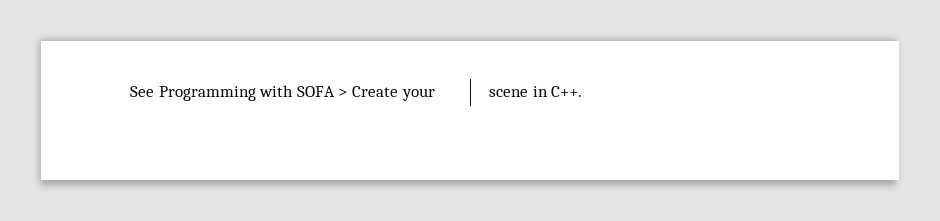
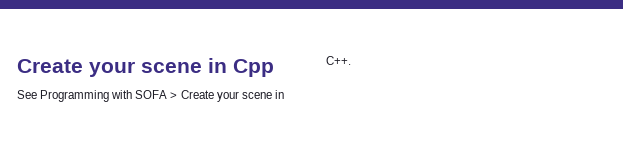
+ Create your scene in Cpp

